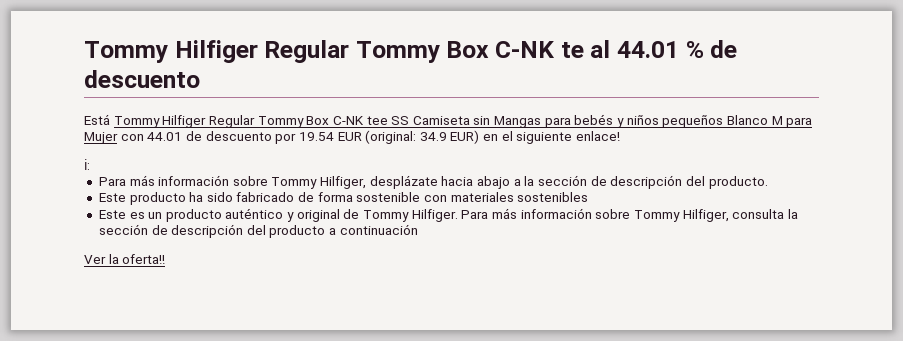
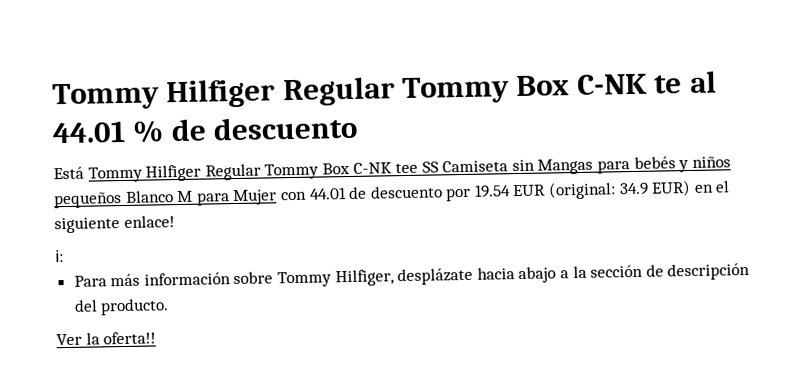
- Este producto ha sido fabricado de forma sostenible con materiales sostenibles
- Este es un producto auténtico y original de Tommy Hilfiger. Para más información sobre Tommy Hilfiger, consulta la sección de descripción del producto a continuación

